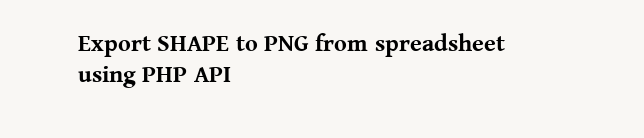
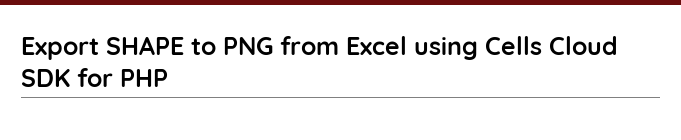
- Export SHAPE to PNG from spreadsheet using PHP API
+ Export SHAPE to PNG from Excel using Cells Cloud SDK for PHP

